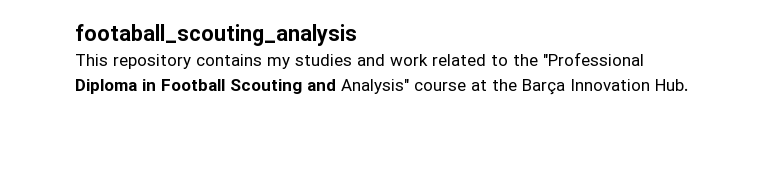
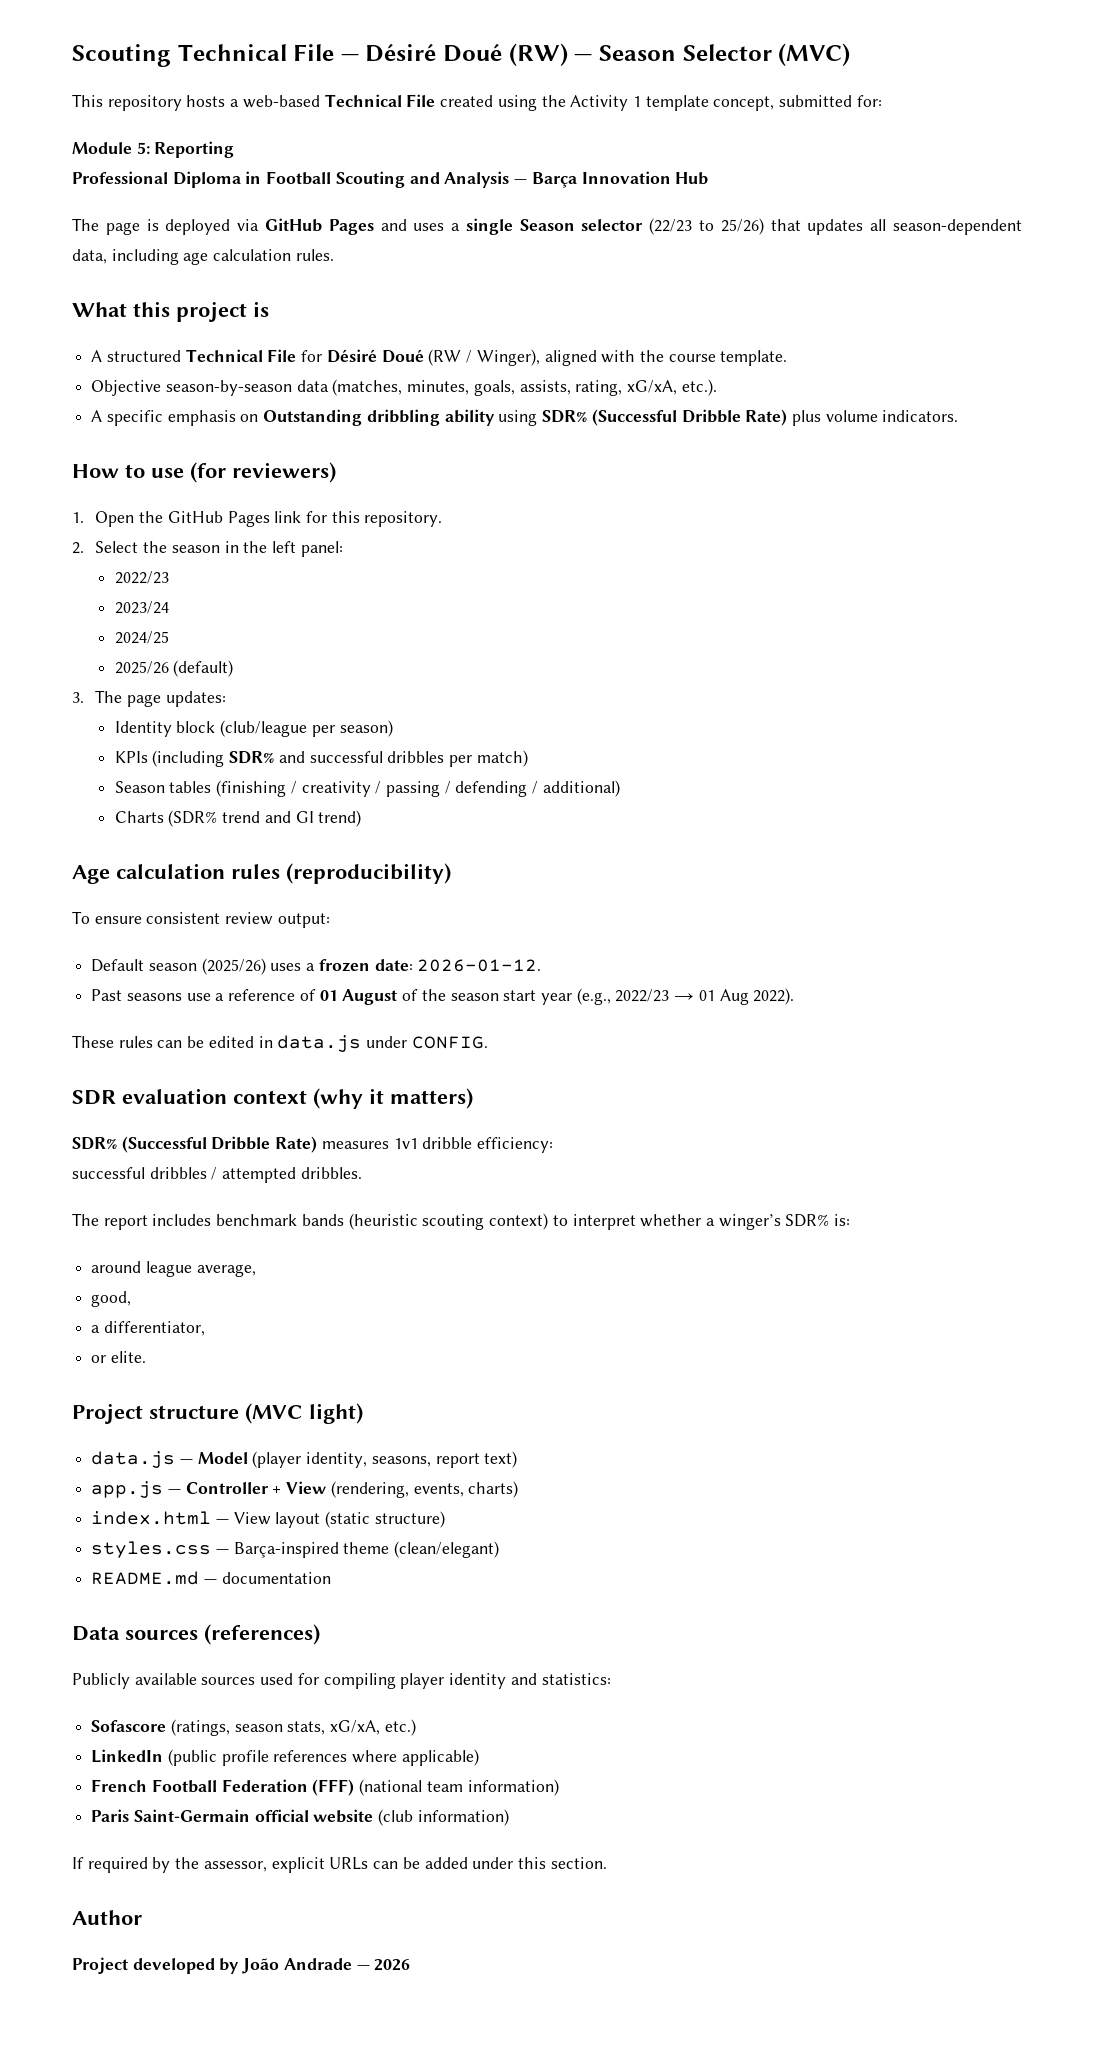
- footaball_scouting_analysis
- This repository contains my studies and work related to the "Professional Diploma in Football Scouting and Analysis" course at the Barça Innovation Hub.
+ Scouting Technical File — Désiré Doué (RW) — Season Selector (MVC)
+ This repository hosts a web-based Technical File created using the Activity 1 template concept, submitted for:
+ Module 5: Reporting
+ Professional Diploma in Football Scouting and Analysis — Barça Innovation Hub
+ The page is deployed via GitHub Pages and uses a single Season selector (22/23 to 25/26) that updates all season-dependent data, including age calculation rules.
+ What this project is
+ A structured Technical File for Désiré Doué (RW / Winger), aligned with the course template.
+ Objective season-by-season data (matches, minutes, goals, assists, rating, xG/xA, etc.).
+ A specific emphasis on Outstanding dribbling ability using SDR% (Successful Dribble Rate) plus volume indicators.
+ How to use (for reviewers)
+ 1. Open the GitHub Pages link for this repository.
+ 2. Select the season in the left panel:
+ 2022/23
+ 2023/24
+ 2024/25
+ 2025/26 (default)
+ 3. The page updates:
+ Identity block (club/league per season)
+ KPIs (including SDR% and successful dribbles per match)
+ Season tables (finishing / creativity / passing / defending / additional)
+ Charts (SDR% trend and GI trend)
+ Age calculation rules (reproducibility)
+ To ensure consistent review output:
+ Default season (2025/26) uses a frozen date: 2026-01-12.
+ Past seasons use a reference of 01 August of the season start year (e.g., 2022/23 → 01 Aug 2022).
+ These rules can be edited in data.js under CONFIG.
+ SDR evaluation context (why it matters)
+ SDR% (Successful Dribble Rate) measures 1v1 dribble efficiency:
+ successful dribbles / attempted dribbles.
+ The report includes benchmark bands (heuristic scouting context) to interpret whether a winger’s SDR% is:
+ around league average,
+ good,
+ a differentiator,
+ or elite.
+ Project structure (MVC light)
+ data.js — Model (player identity, seasons, report text)
+ app.js — Controller + View (rendering, events, charts)
+ index.html — View layout (static structure)
+ styles.css — Barça-inspired theme (clean/elegant)
+ README.md — documentation
+ Data sources (references)
+ Publicly available sources used for compiling player identity and statistics:
+ Sofascore (ratings, season stats, xG/xA, etc.)
+ LinkedIn (public profile references where applicable)
+ French Football Federation (FFF) (national team information)
+ Paris Saint-Germain official website (club information)
+ If required by the assessor, explicit URLs can be added under this section.
+ Author
+ Project developed by João Andrade — 2026

